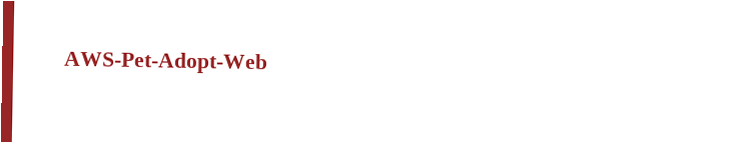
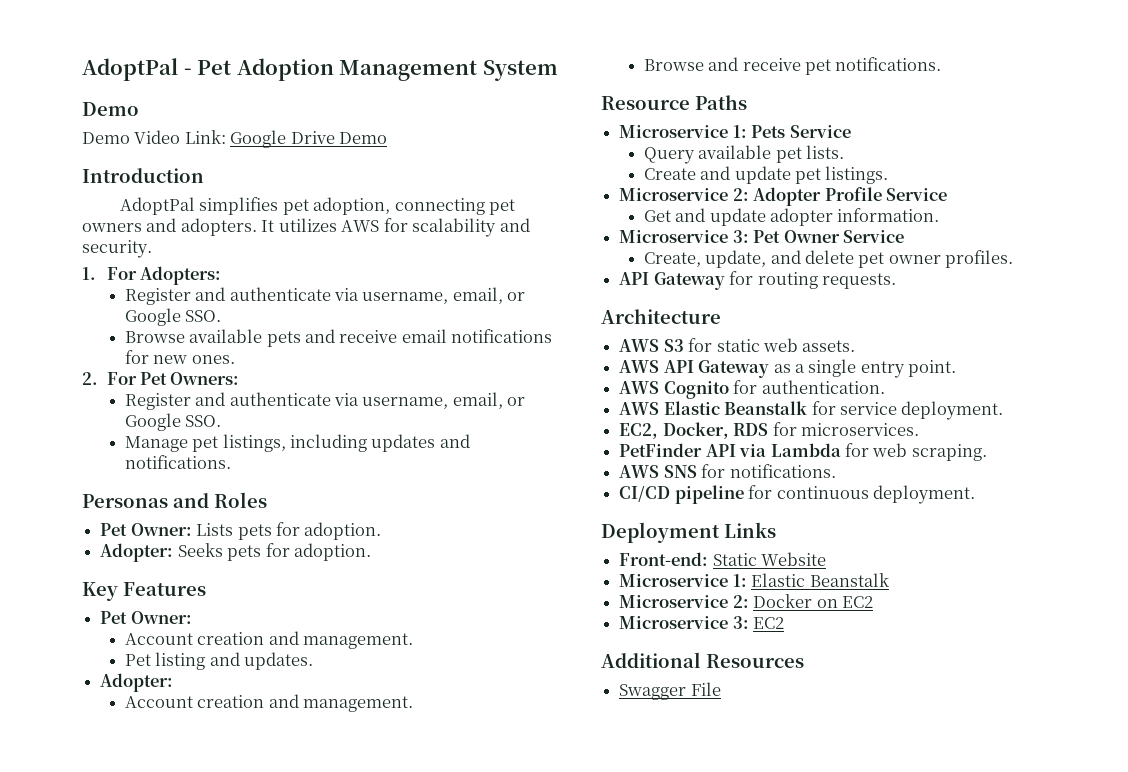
- AWS-Pet-Adopt-Web
+ AdoptPal - Pet Adoption Management System
+ Demo
+ Demo Video Link: Google Drive Demo
+ Introduction
+ AdoptPal simplifies pet adoption, connecting pet owners and adopters. It utilizes AWS for scalability and security.
+ 1. For Adopters:
+ Register and authenticate via username, email, or Google SSO.
+ Browse available pets and receive email notifications for new ones.
+ 2. For Pet Owners:
+ Register and authenticate via username, email, or Google SSO.
+ Manage pet listings, including updates and notifications.
+ Personas and Roles
+ Pet Owner: Lists pets for adoption.
+ Adopter: Seeks pets for adoption.
+ Key Features
+ Pet Owner:
+ Account creation and management.
+ Pet listing and updates.
+ Adopter:
+ Account creation and management.
+ Browse and receive pet notifications.
+ Resource Paths
+ Microservice 1: Pets Service
+ Query available pet lists.
+ Create and update pet listings.
+ Microservice 2: Adopter Profile Service
+ Get and update adopter information.
+ Microservice 3: Pet Owner Service
+ Create, update, and delete pet owner profiles.
+ API Gateway for routing requests.
+ Architecture
+ AWS S3 for static web assets.
+ AWS API Gateway as a single entry point.
+ AWS Cognito for authentication.
+ AWS Elastic Beanstalk for service deployment.
+ EC2, Docker, RDS for microservices.
+ PetFinder API via Lambda for web scraping.
+ AWS SNS for notifications.
+ CI/CD pipeline for continuous deployment.
+ Deployment Links
+ Front-end: Static Website
+ Microservice 1: Elastic Beanstalk
+ Microservice 2: Docker on EC2
+ Microservice 3: EC2
+ Additional Resources
+ Swagger File

